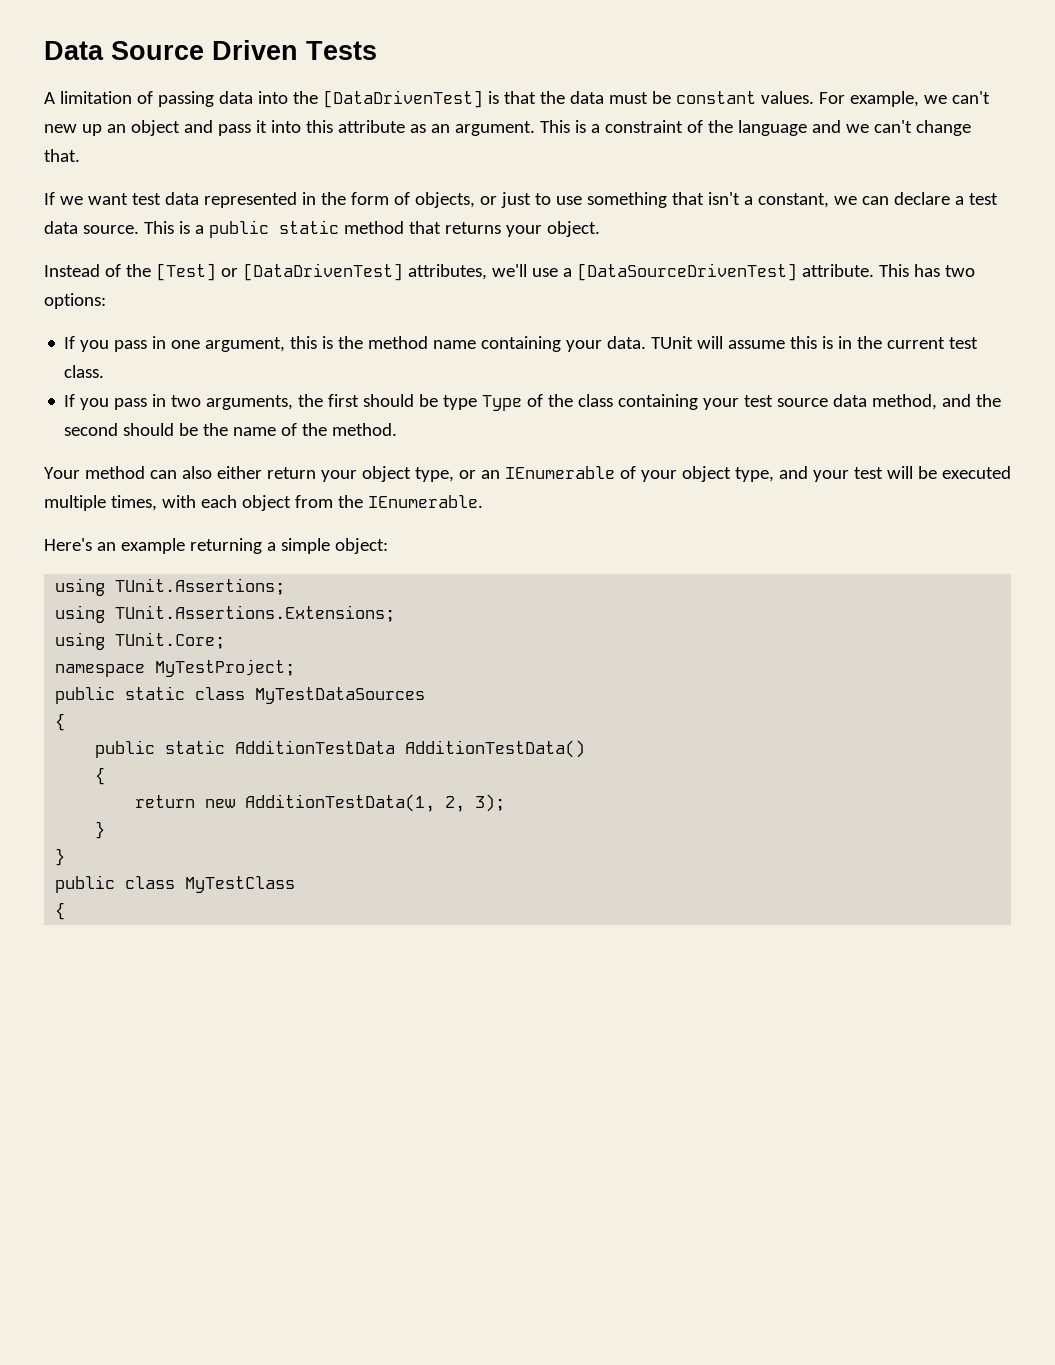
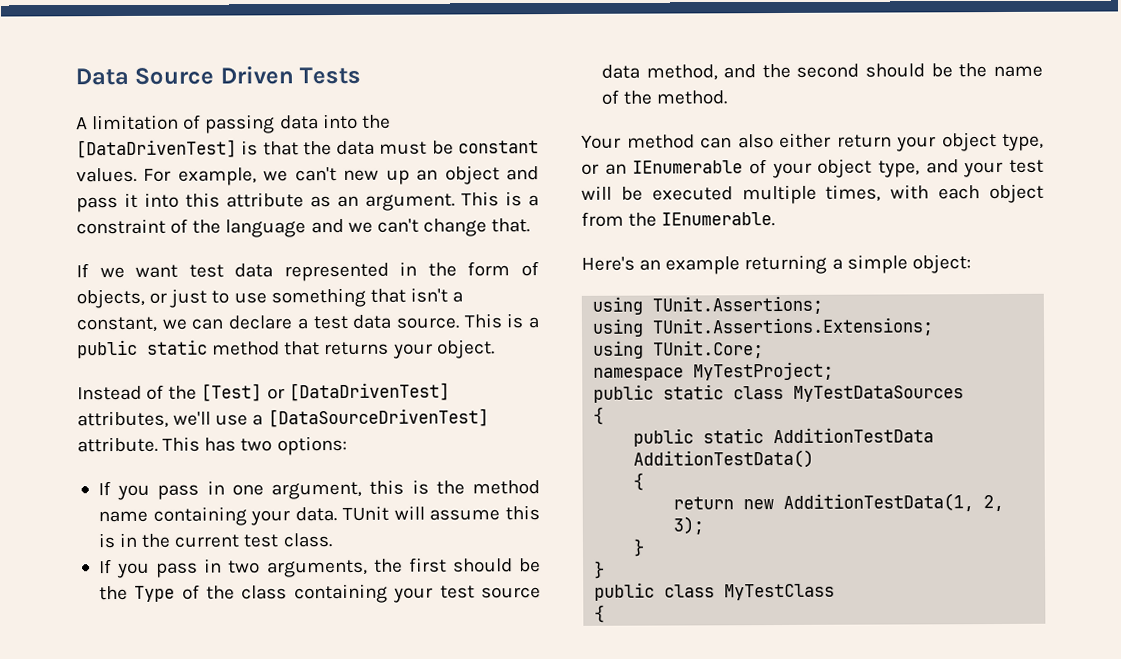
- If you pass in two arguments, the first should be type Type of the class containing your test source data method, and the second should be the name of the method.
+ If you pass in two arguments, the first should be the Type of the class containing your test source data method, and the second should be the name of the method.

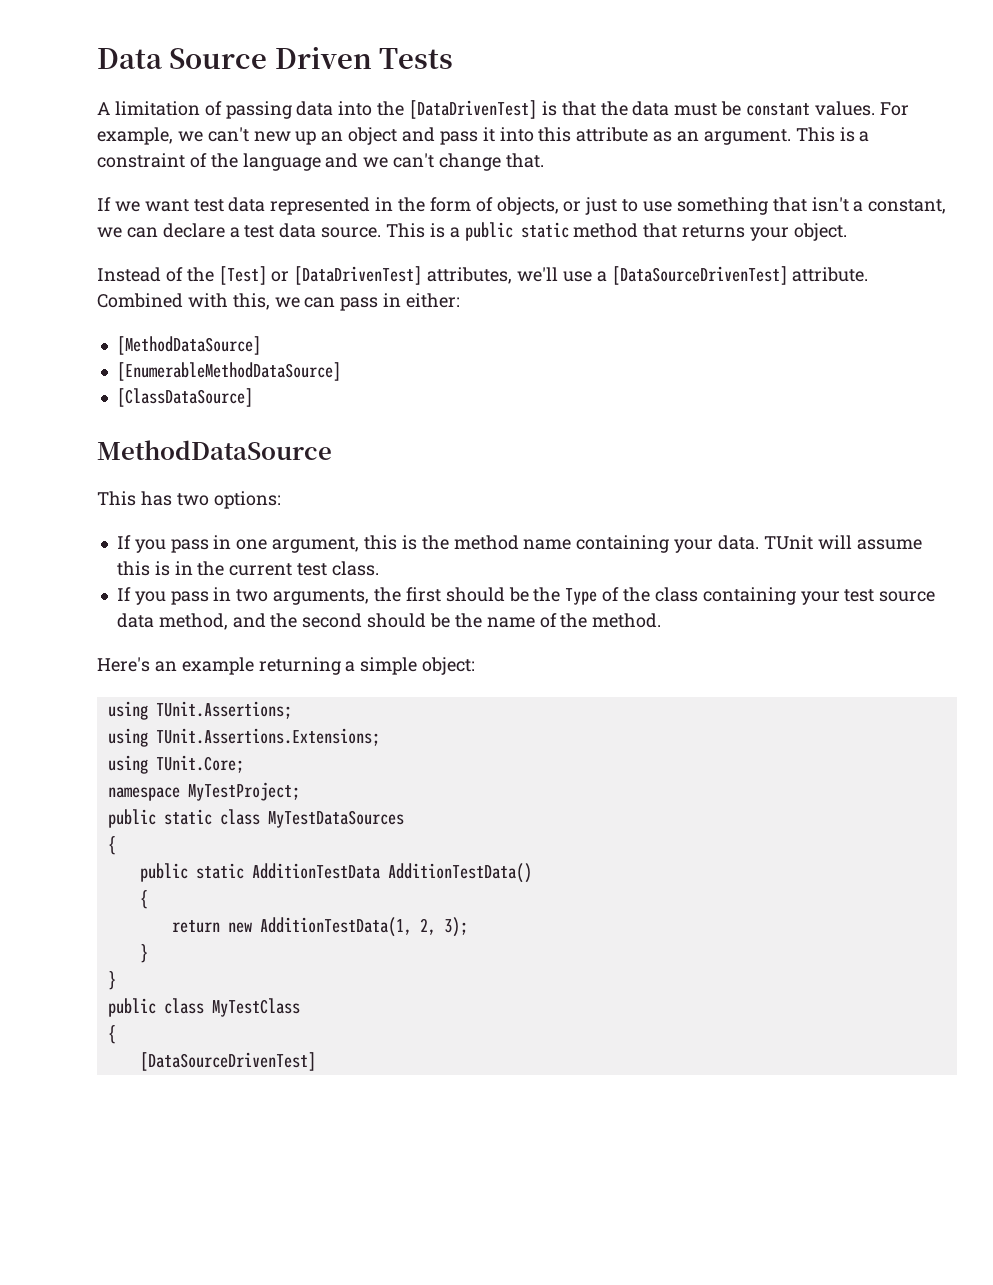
- Instead of the [Test] or [DataDrivenTest] attributes, we'll use a [DataSourceDrivenTest] attribute. This has two options:
+ Instead of the [Test] or [DataDrivenTest] attributes, we'll use a [DataSourceDrivenTest] attribute. Combined with this, we can pass in either:
+ [MethodDataSource]
+ [EnumerableMethodDataSource]
+ [ClassDataSource]
+ MethodDataSource
+ This has two options:
- Your method can also either return your object type, or an IEnumerable of your object type, and your test will be executed multiple times, with each object from the IEnumerable.
  public class MyTestClass
  {
+ [DataSourceDrivenTest]

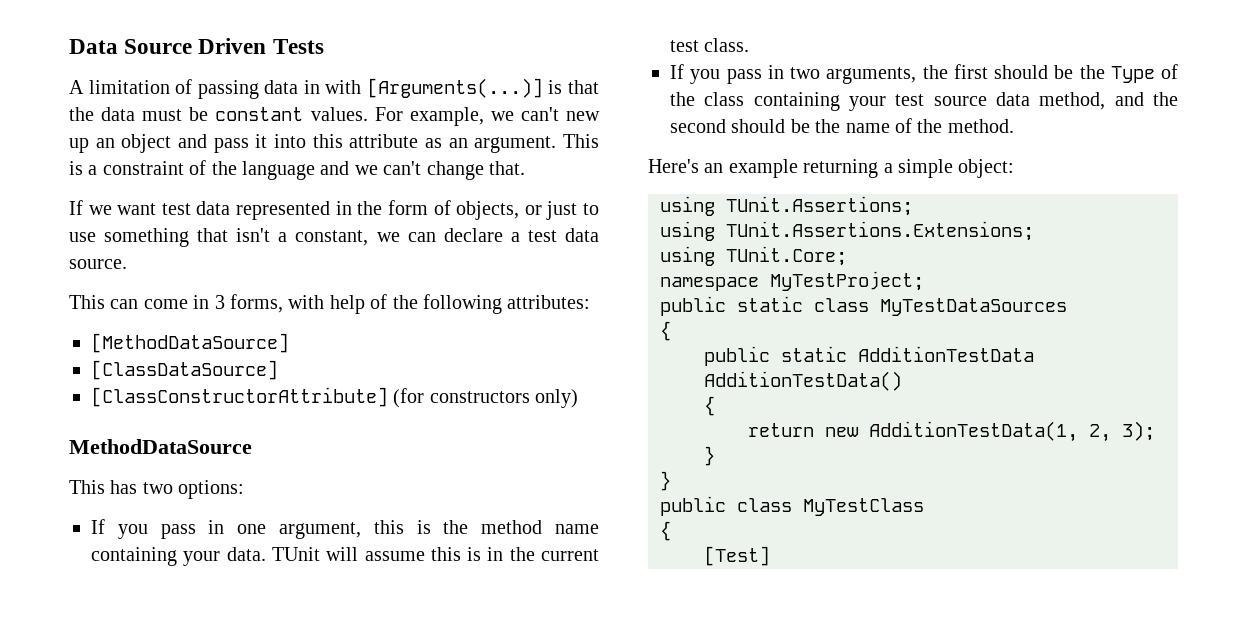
- A limitation of passing data into the [DataDrivenTest] is that the data must be constant values.
+ A limitation of passing data in with [Arguments(...)] is that the data must be constant values.
- If we want test data represented in the form of objects, or just to use something that isn't a constant, we can declare a test data source. This is a public static method that returns your object.
- Instead of the [Test] or [DataDrivenTest] attributes, we'll use a [DataSourceDrivenTest] attribute. Combined with this, we can pass in either:
+ If we want test data represented in the form of objects, or just to use something that isn't a constant, we can declare a test data source.
+ This can come in 3 forms, with help of the following attributes:
  [MethodDataSource]
- [EnumerableMethodDataSource]
  [ClassDataSource]
+ [ClassConstructorAttribute] (for constructors only)
  public class MyTestClass
  {
- [DataSourceDrivenTest]
+ [Test]

